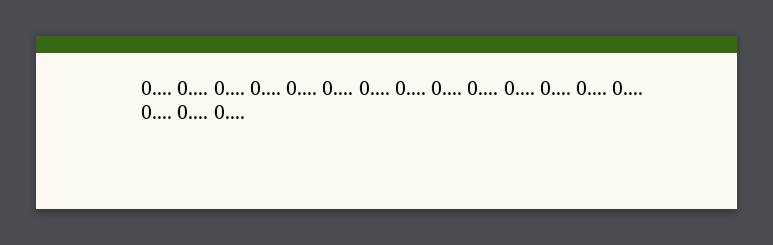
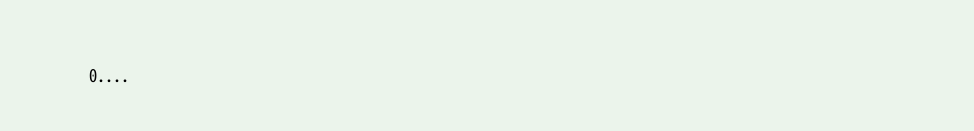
- 0.... 0.... 0.... 0.... 0.... 0.... 0.... 0.... 0.... 0.... 0.... 0.... 0.... 0.... 0.... 0.... 0....
+ 0....

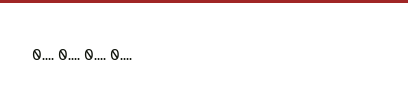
- 0....
+ 0.... 0.... 0.... 0....

